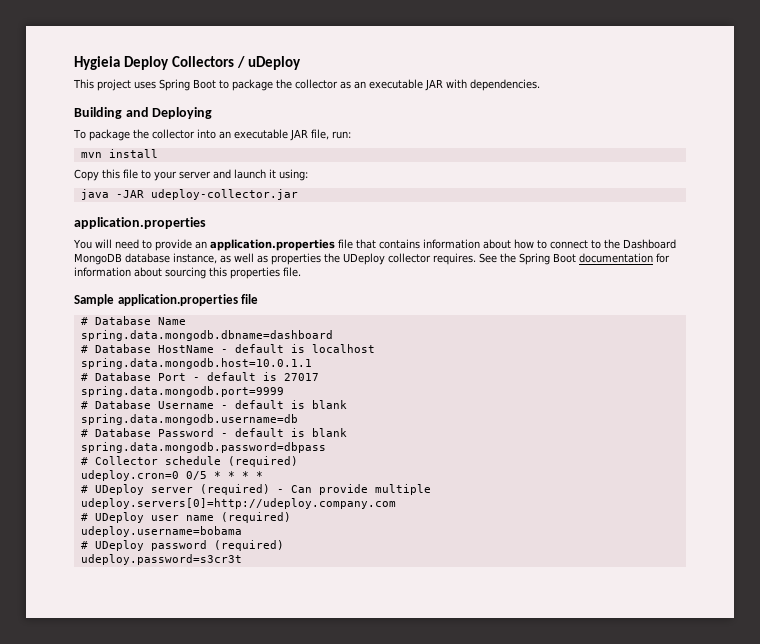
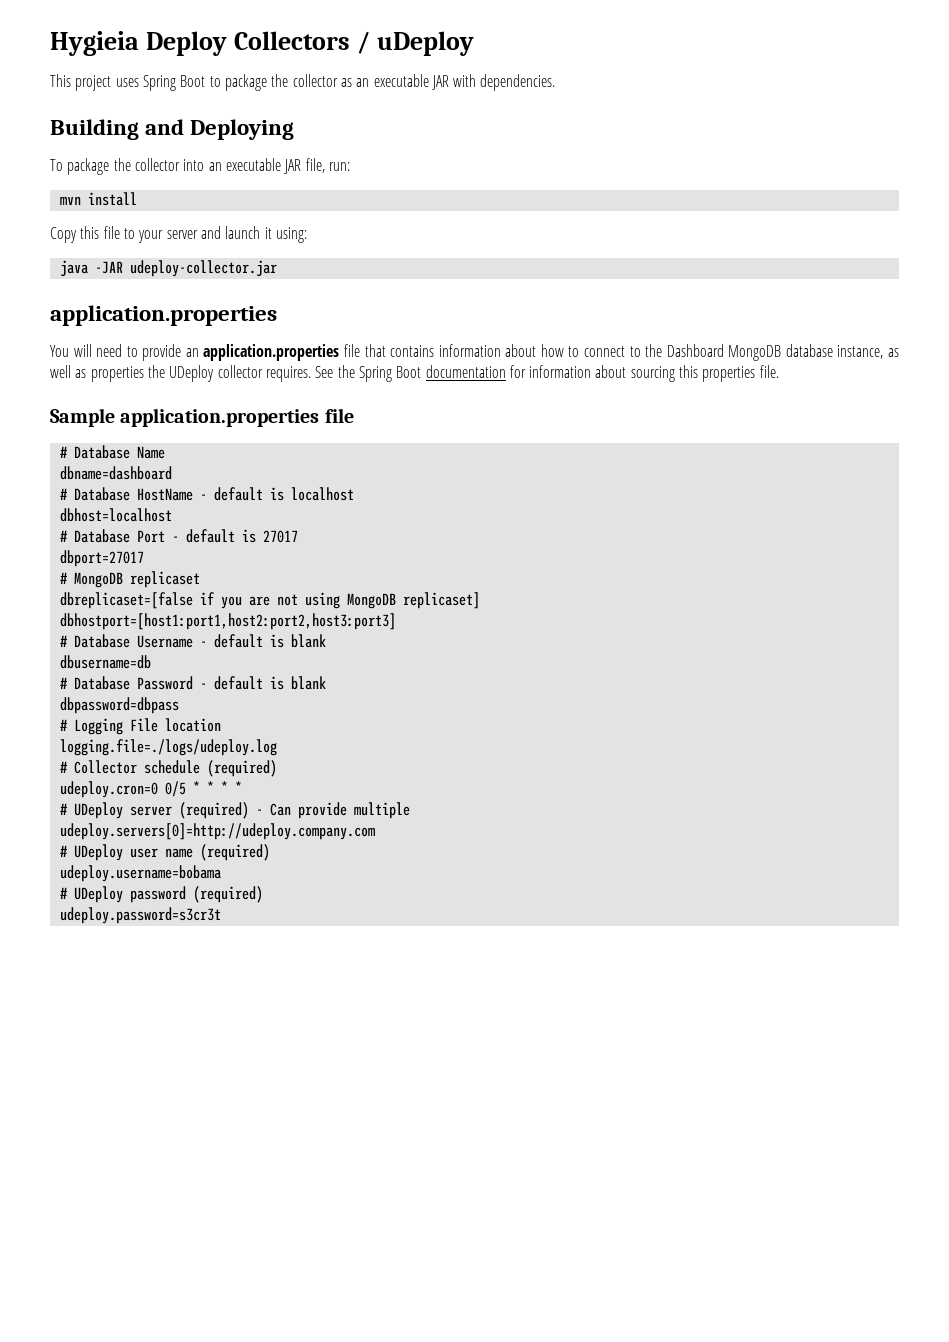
- spring.data.mongodb.dbname=dashboard
+ dbname=dashboard
- spring.data.mongodb.host=10.0.1.1
+ dbhost=localhost
- spring.data.mongodb.port=9999
+ dbport=27017
+ # MongoDB replicaset
+ dbreplicaset=[false if you are not using MongoDB replicaset]
+ dbhostport=[host1:port1,host2:port2,host3:port3]
- spring.data.mongodb.username=db
+ dbusername=db
- spring.data.mongodb.password=dbpass
+ dbpassword=dbpass
+ # Logging File location
+ logging.file=./logs/udeploy.log

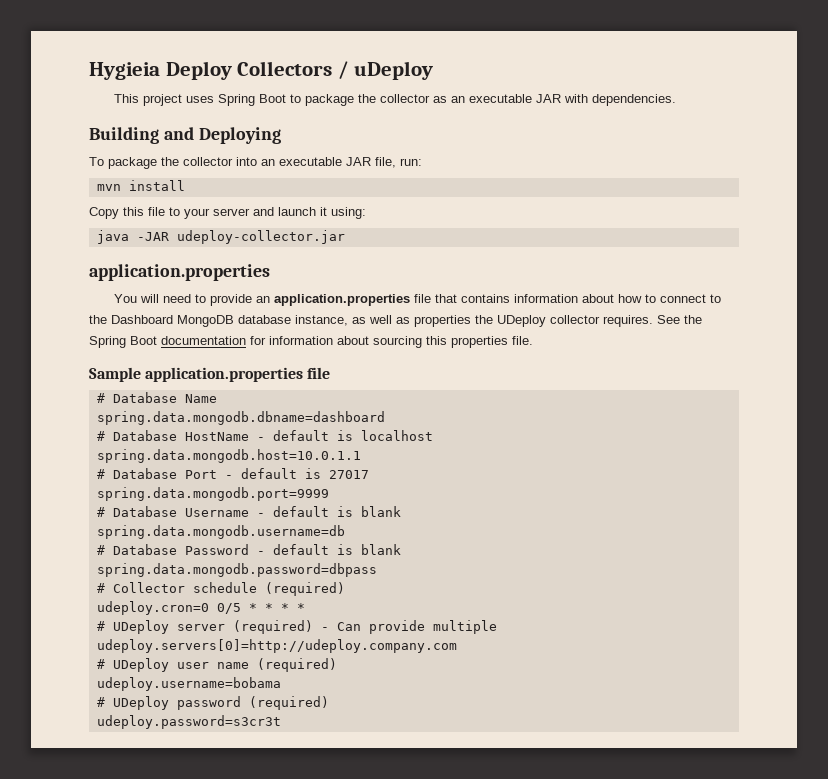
- dbname=dashboard
+ spring.data.mongodb.dbname=dashboard
- dbhost=localhost
+ spring.data.mongodb.host=10.0.1.1
- dbport=27017
- # MongoDB replicaset
- dbreplicaset=[false if you are not using MongoDB replicaset]
- dbhostport=[host1:port1,host2:port2,host3:port3]
+ spring.data.mongodb.port=9999
- dbusername=db
+ spring.data.mongodb.username=db
- dbpassword=dbpass
- # Logging File location
- logging.file=./logs/udeploy.log
+ spring.data.mongodb.password=dbpass

